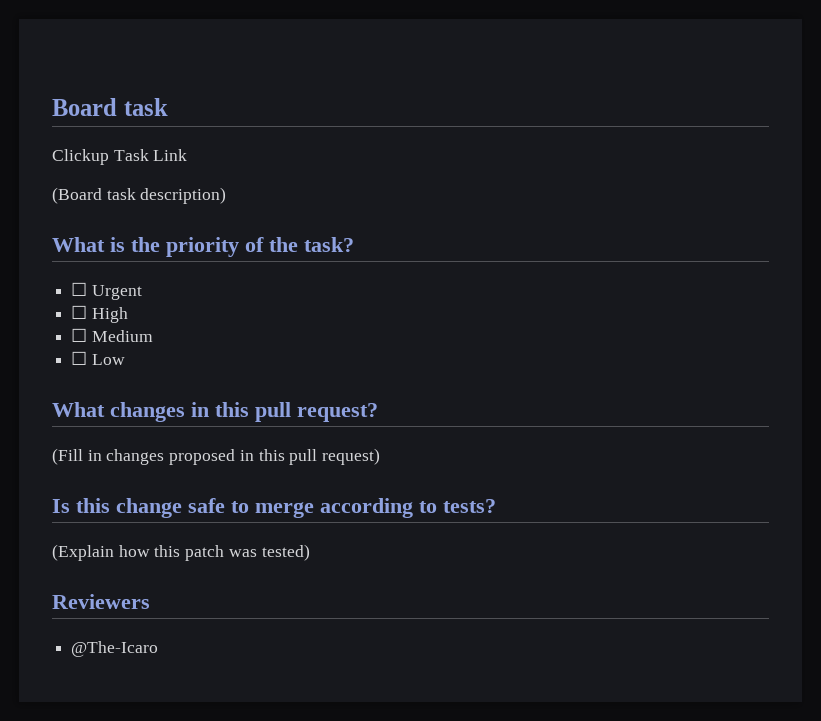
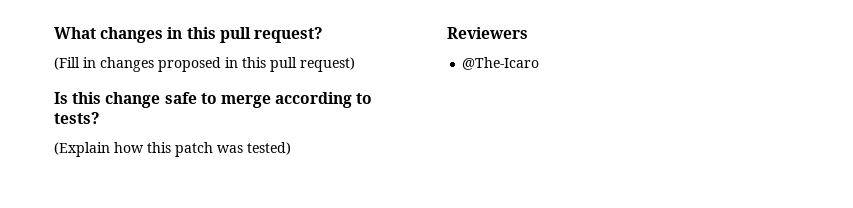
- Board task
- Clickup Task Link
- (Board task description)
- What is the priority of the task?
- ☐ Urgent
- ☐ High
- ☐ Medium
- ☐ Low

